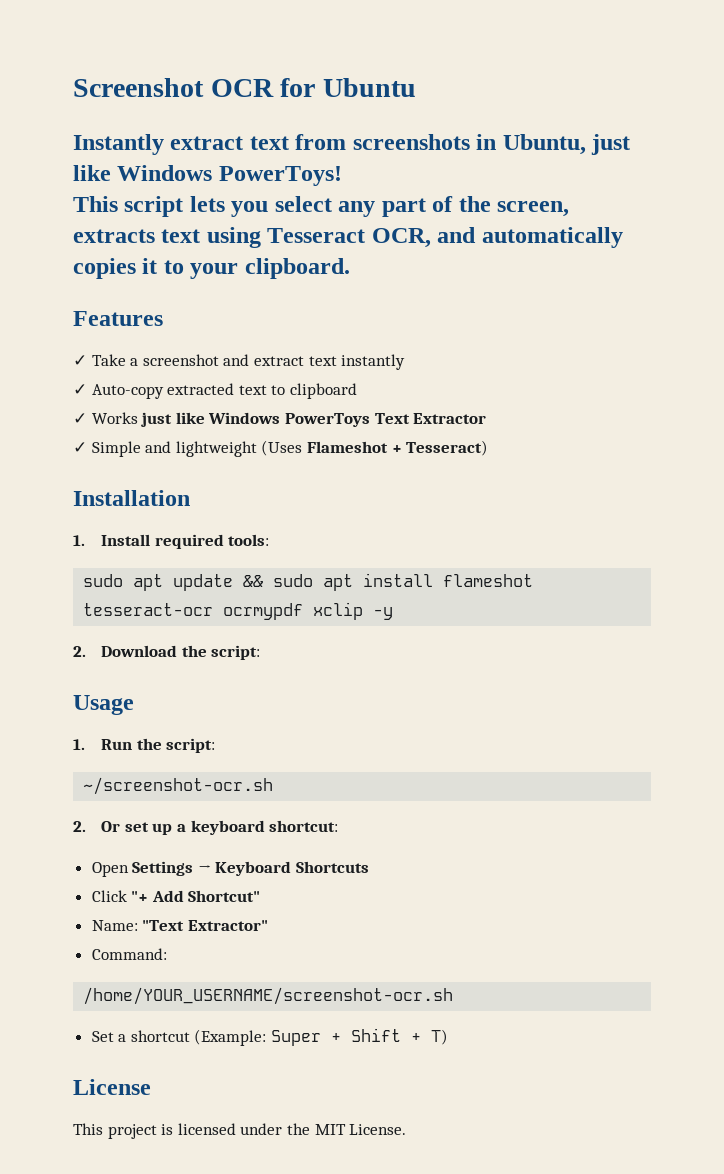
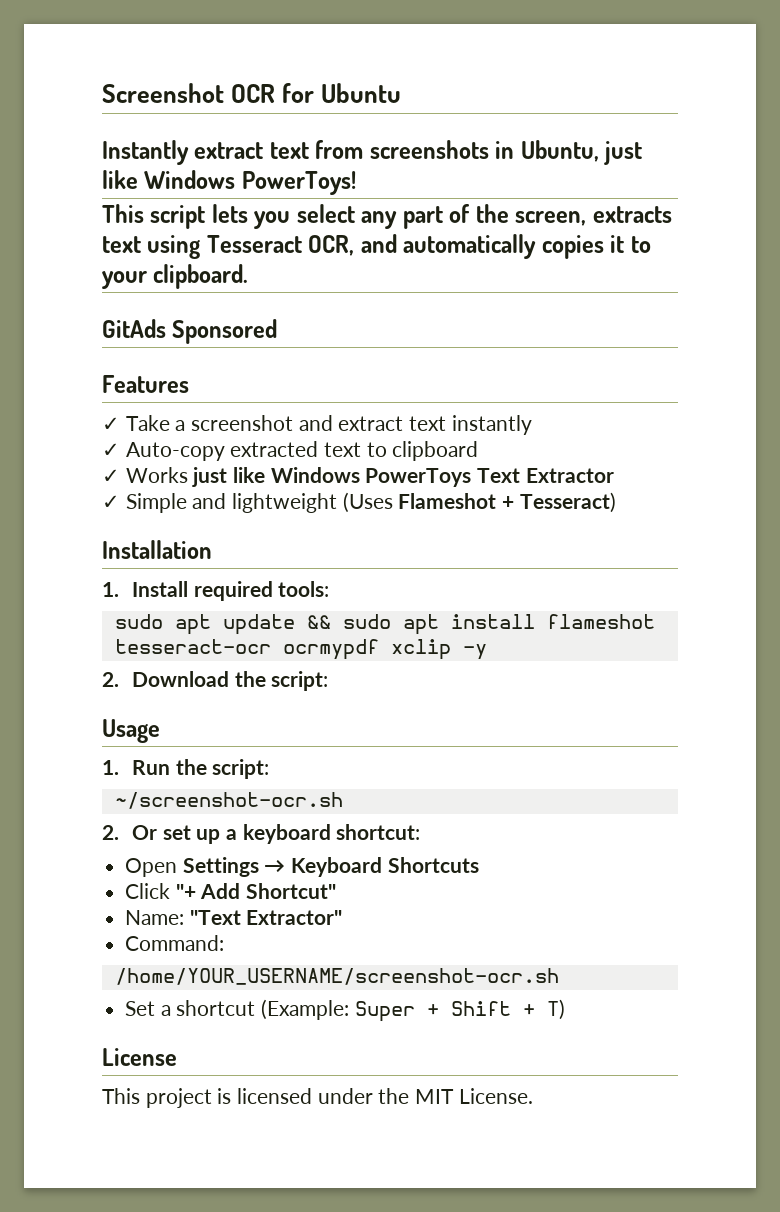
+ GitAds Sponsored

